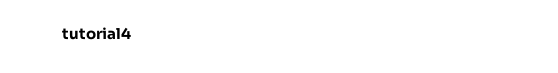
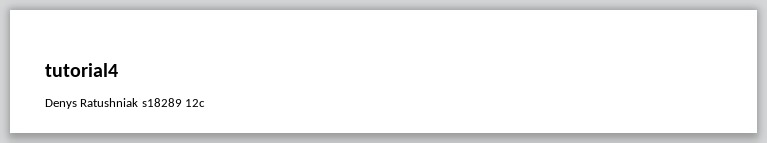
+ Denys Ratushniak s18289 12c

